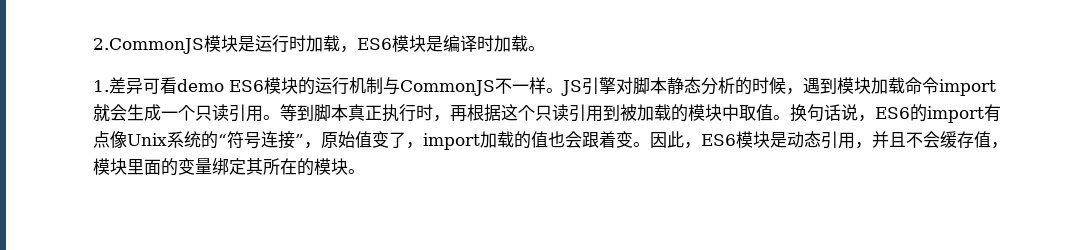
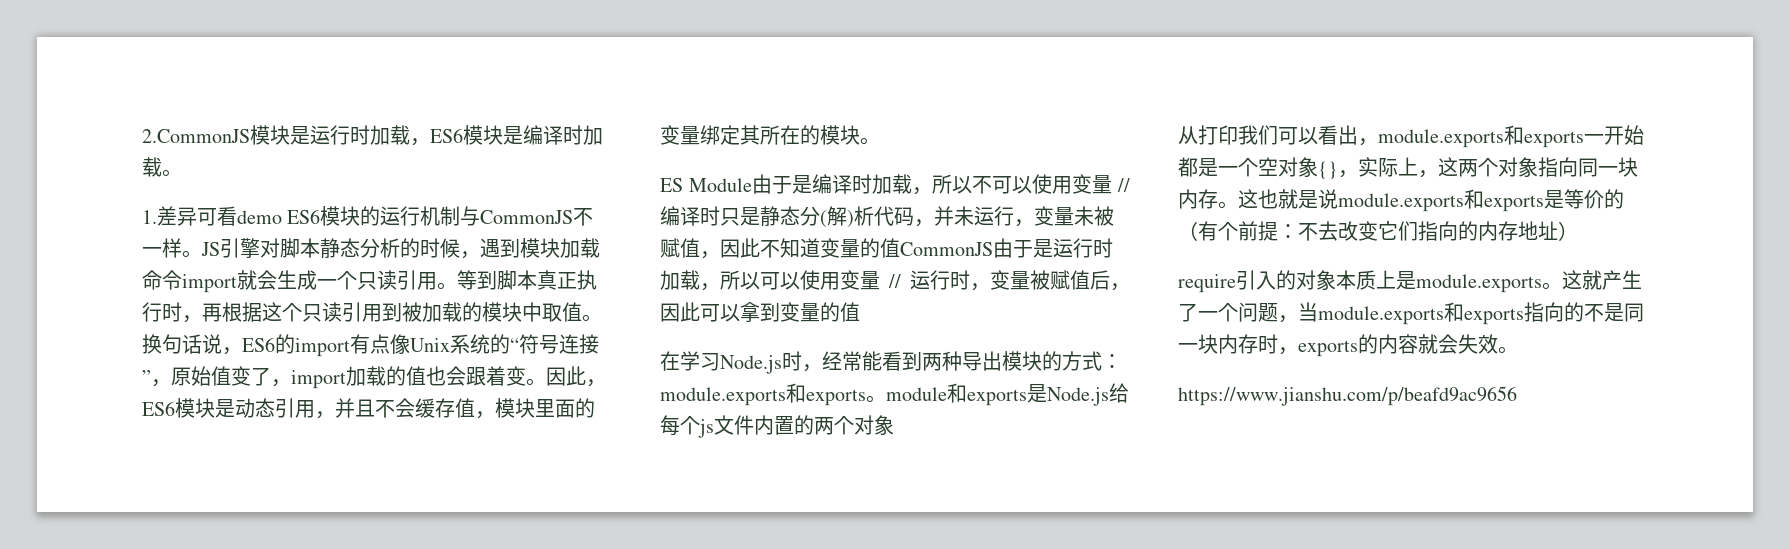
+ ES Module由于是编译时加载，所以不可以使用变量 // 编译时只是静态分(解)析代码，并未运行，变量未被赋值，因此不知道变量的值CommonJS由于是运行时加载，所以可以使用变量 // 运行时，变量被赋值后，因此可以拿到变量的值
+ 在学习Node.js时，经常能看到两种导出模块的方式：module.exports和exports。module和exports是Node.js给每个js文件内置的两个对象
+ 从打印我们可以看出，module.exports和exports一开始都是一个空对象{}，实际上，这两个对象指向同一块内存。这也就是说module.exports和exports是等价的（有个前提：不去改变它们指向的内存地址）
+ require引入的对象本质上是module.exports。这就产生了一个问题，当module.exports和exports指向的不是同一块内存时，exports的内容就会失效。
+ https://www.jianshu.com/p/beafd9ac9656

